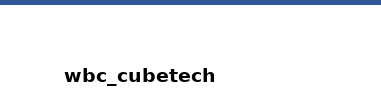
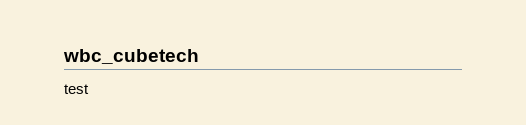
+ test

